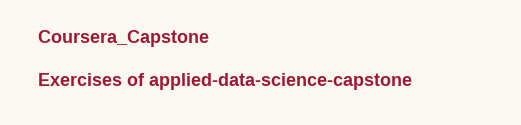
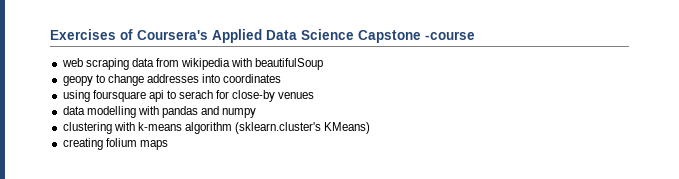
- Coursera_Capstone
- Exercises of applied-data-science-capstone
+ Exercises of Coursera's Applied Data Science Capstone -course
+ web scraping data from wikipedia with beautifulSoup
+ geopy to change addresses into coordinates
+ using foursquare api to serach for close-by venues
+ data modelling with pandas and numpy
+ clustering with k-means algorithm (sklearn.cluster's KMeans)
+ creating folium maps

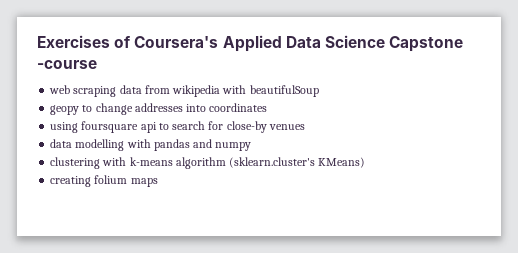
- using foursquare api to serach for close-by venues
+ using foursquare api to search for close-by venues

